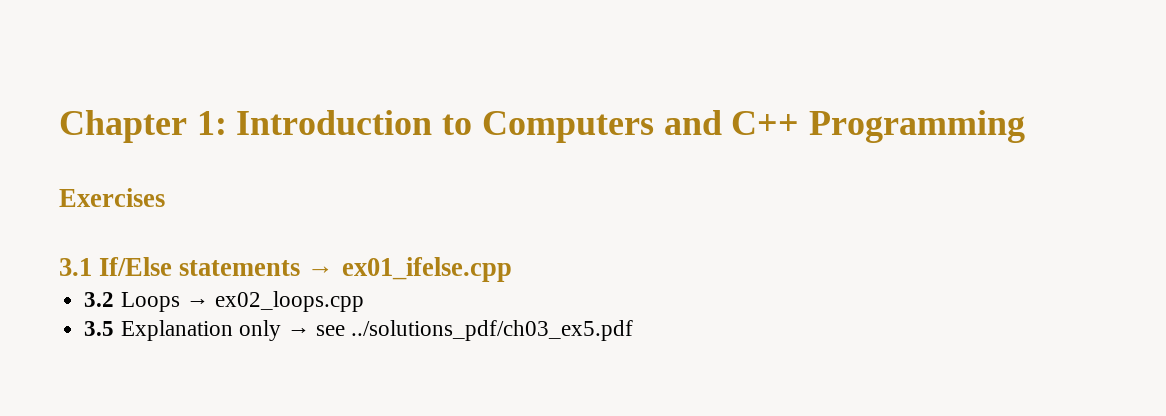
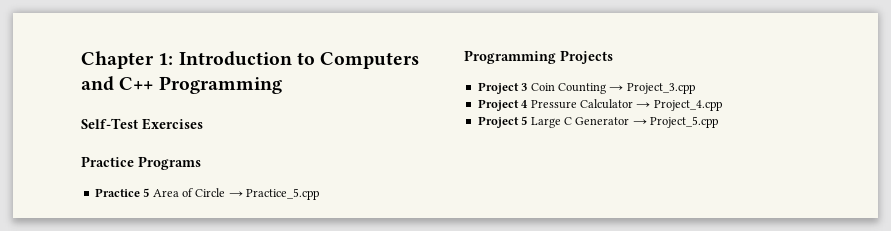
- Exercises
+ Self-Test Exercises
- 3.1 If/Else statements → ex01_ifelse.cpp
- 3.2 Loops → ex02_loops.cpp
- 3.5 Explanation only → see ../solutions_pdf/ch03_ex5.pdf
+ Practice Programs
+ Practice 5 Area of Circle → Practice_5.cpp
+ Programming Projects
+ Project 3 Coin Counting → Project_3.cpp
+ Project 4 Pressure Calculator → Project_4.cpp
+ Project 5 Large C Generator → Project_5.cpp

